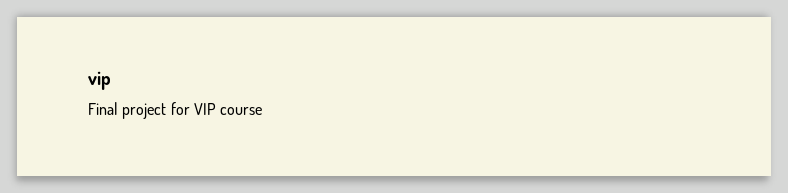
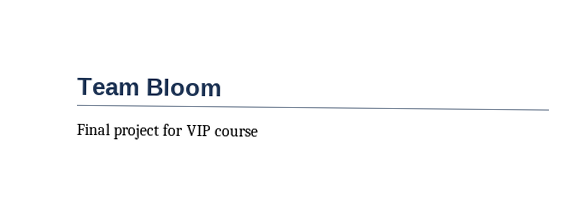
- vip
+ Team Bloom

